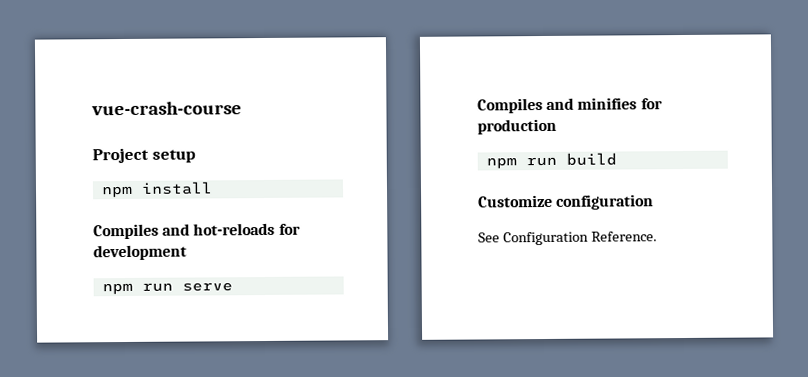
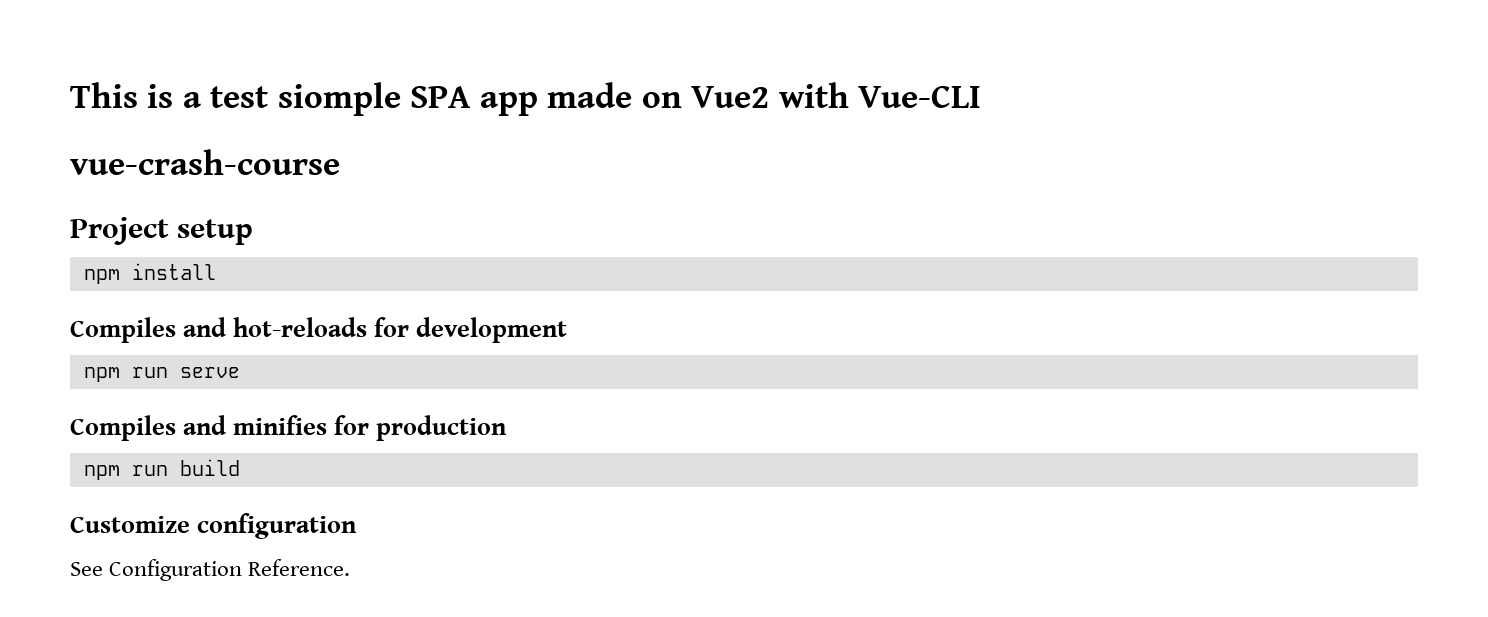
+ This is a test siomple SPA app made on Vue2 with Vue-CLI

